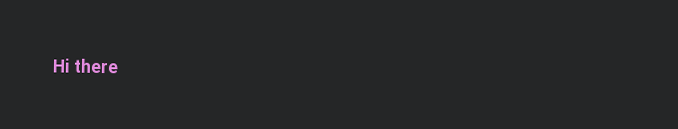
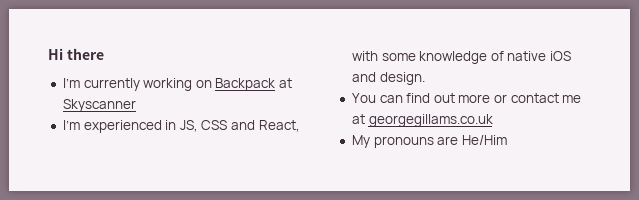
+ I’m currently working on Backpack at Skyscanner
+ I’m experienced in JS, CSS and React, with some knowledge of native iOS and design.
+ You can find out more or contact me at georgegillams.co.uk
+ My pronouns are He/Him

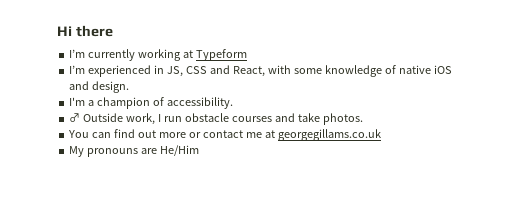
- I’m currently working on Backpack at Skyscanner
+ I’m currently working at Typeform
+ I'm a champion of accessibility.
+ ♂ Outside work, I run obstacle courses and take photos.

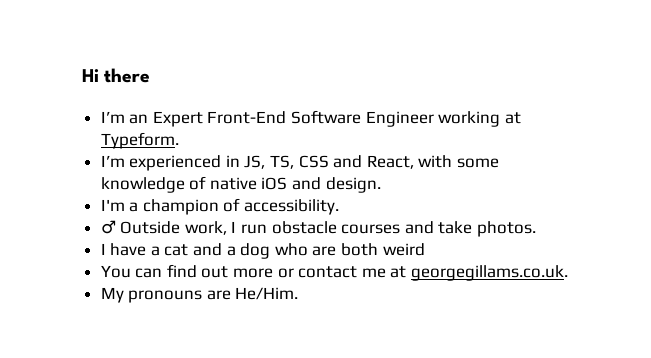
- I’m currently working at Typeform
+ I’m an Expert Front-End Software Engineer working at Typeform.
- I’m experienced in JS, CSS and React, with some knowledge of native iOS and design.
+ I’m experienced in JS, TS, CSS and React, with some knowledge of native iOS and design.
+ I have a cat and a dog who are both weird
- You can find out more or contact me at georgegillams.co.uk
+ You can find out more or contact me at georgegillams.co.uk.
- My pronouns are He/Him
+ My pronouns are He/Him.

